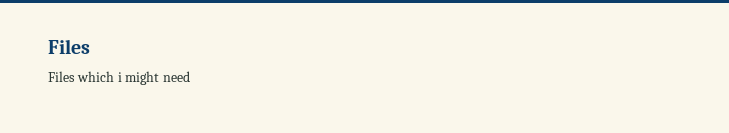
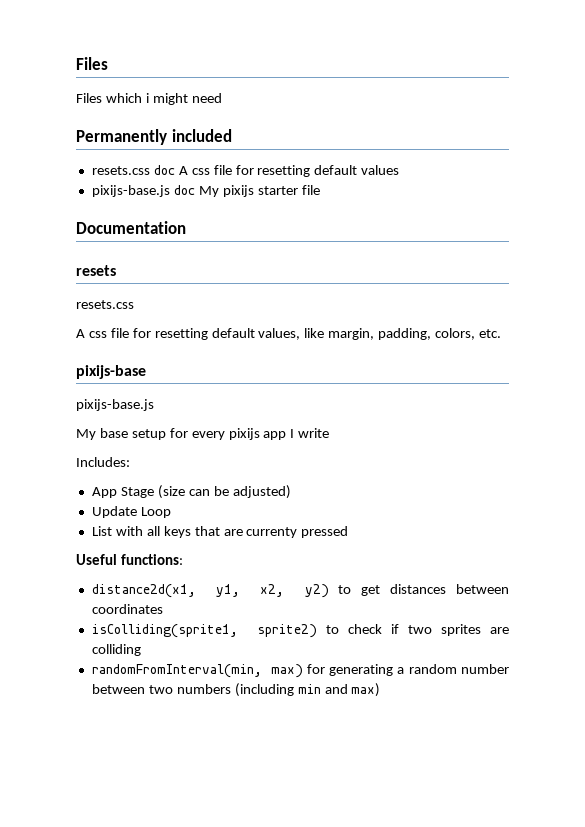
+ Permanently included
+ resets.css doc A css file for resetting default values
+ pixijs-base.js doc My pixijs starter file
+ Documentation
+ resets
+ resets.css
+ A css file for resetting default values, like margin, padding, colors, etc.
+ pixijs-base
+ pixijs-base.js
+ My base setup for every pixijs app I write
+ Includes:
+ App Stage (size can be adjusted)
+ Update Loop
+ List with all keys that are currenty pressed
+ Useful functions:
+ distance2d(x1, y1, x2, y2) to get distances between coordinates
+ isColliding(sprite1, sprite2) to check if two sprites are colliding
+ randomFromInterval(min, max) for generating a random number between two numbers (including min and max)

